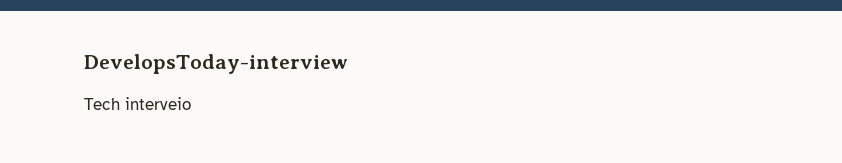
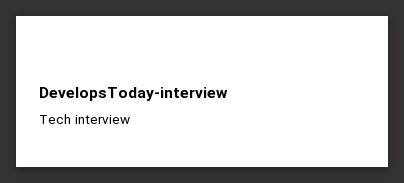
- Tech interveio
+ Tech interview

